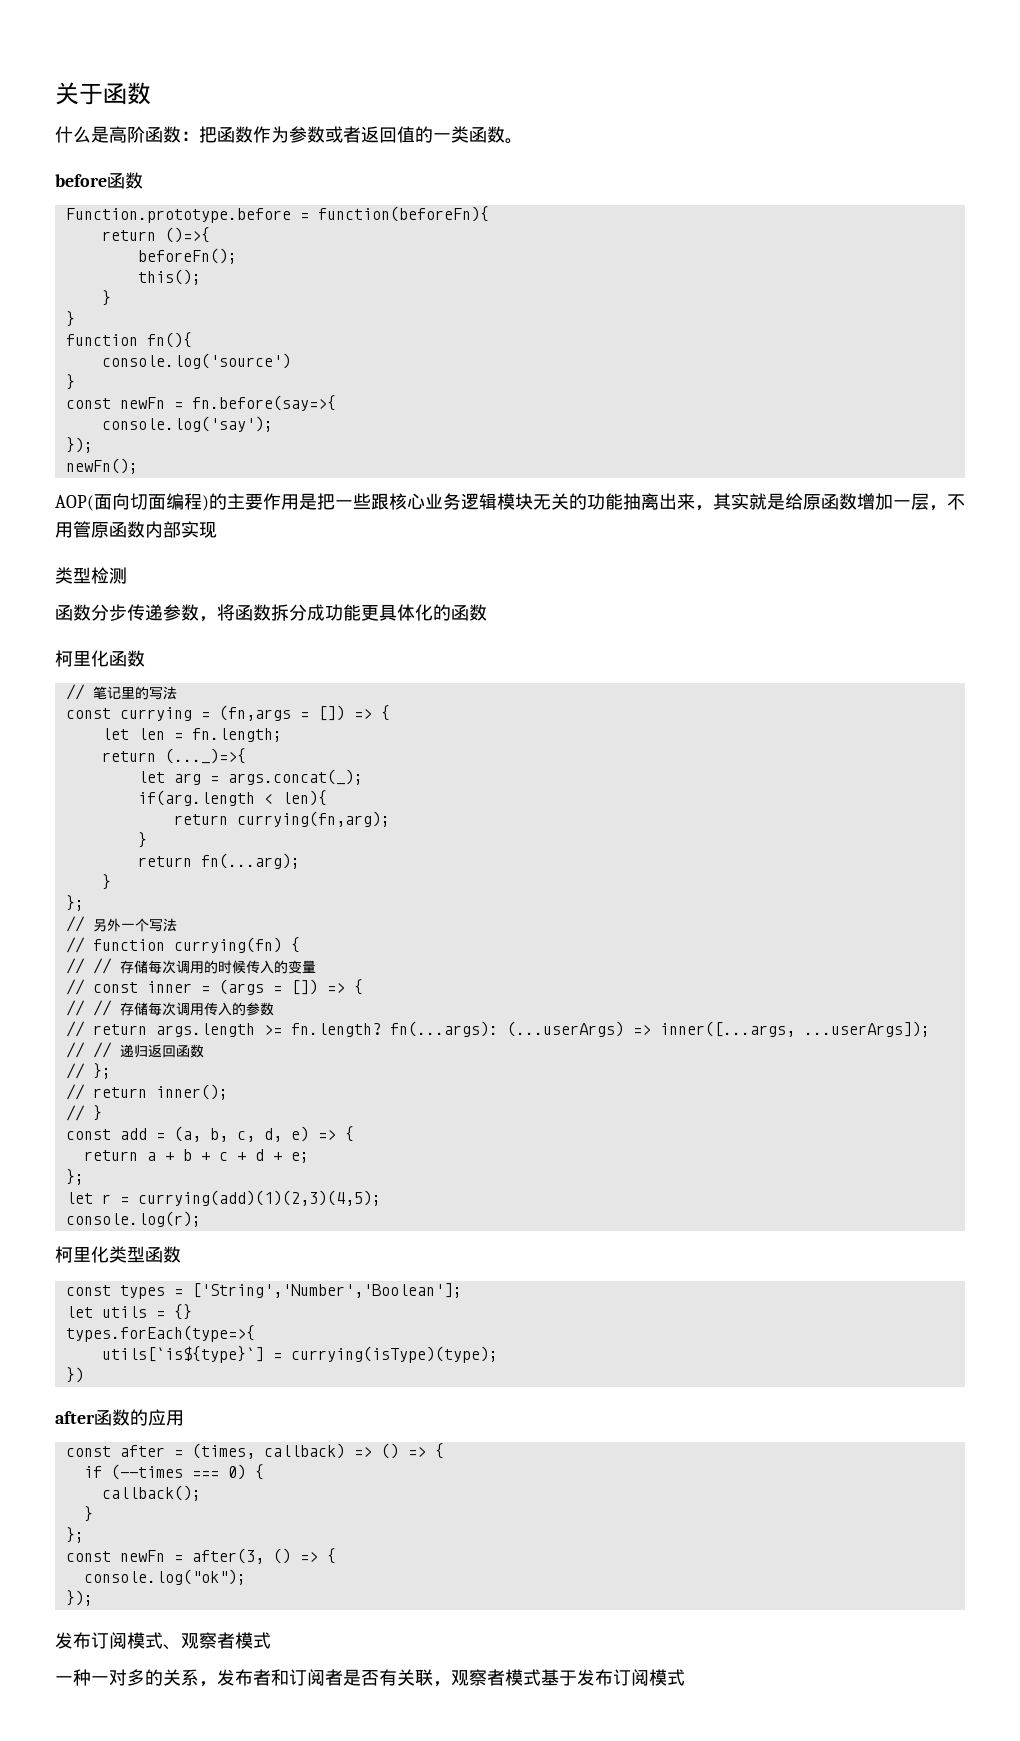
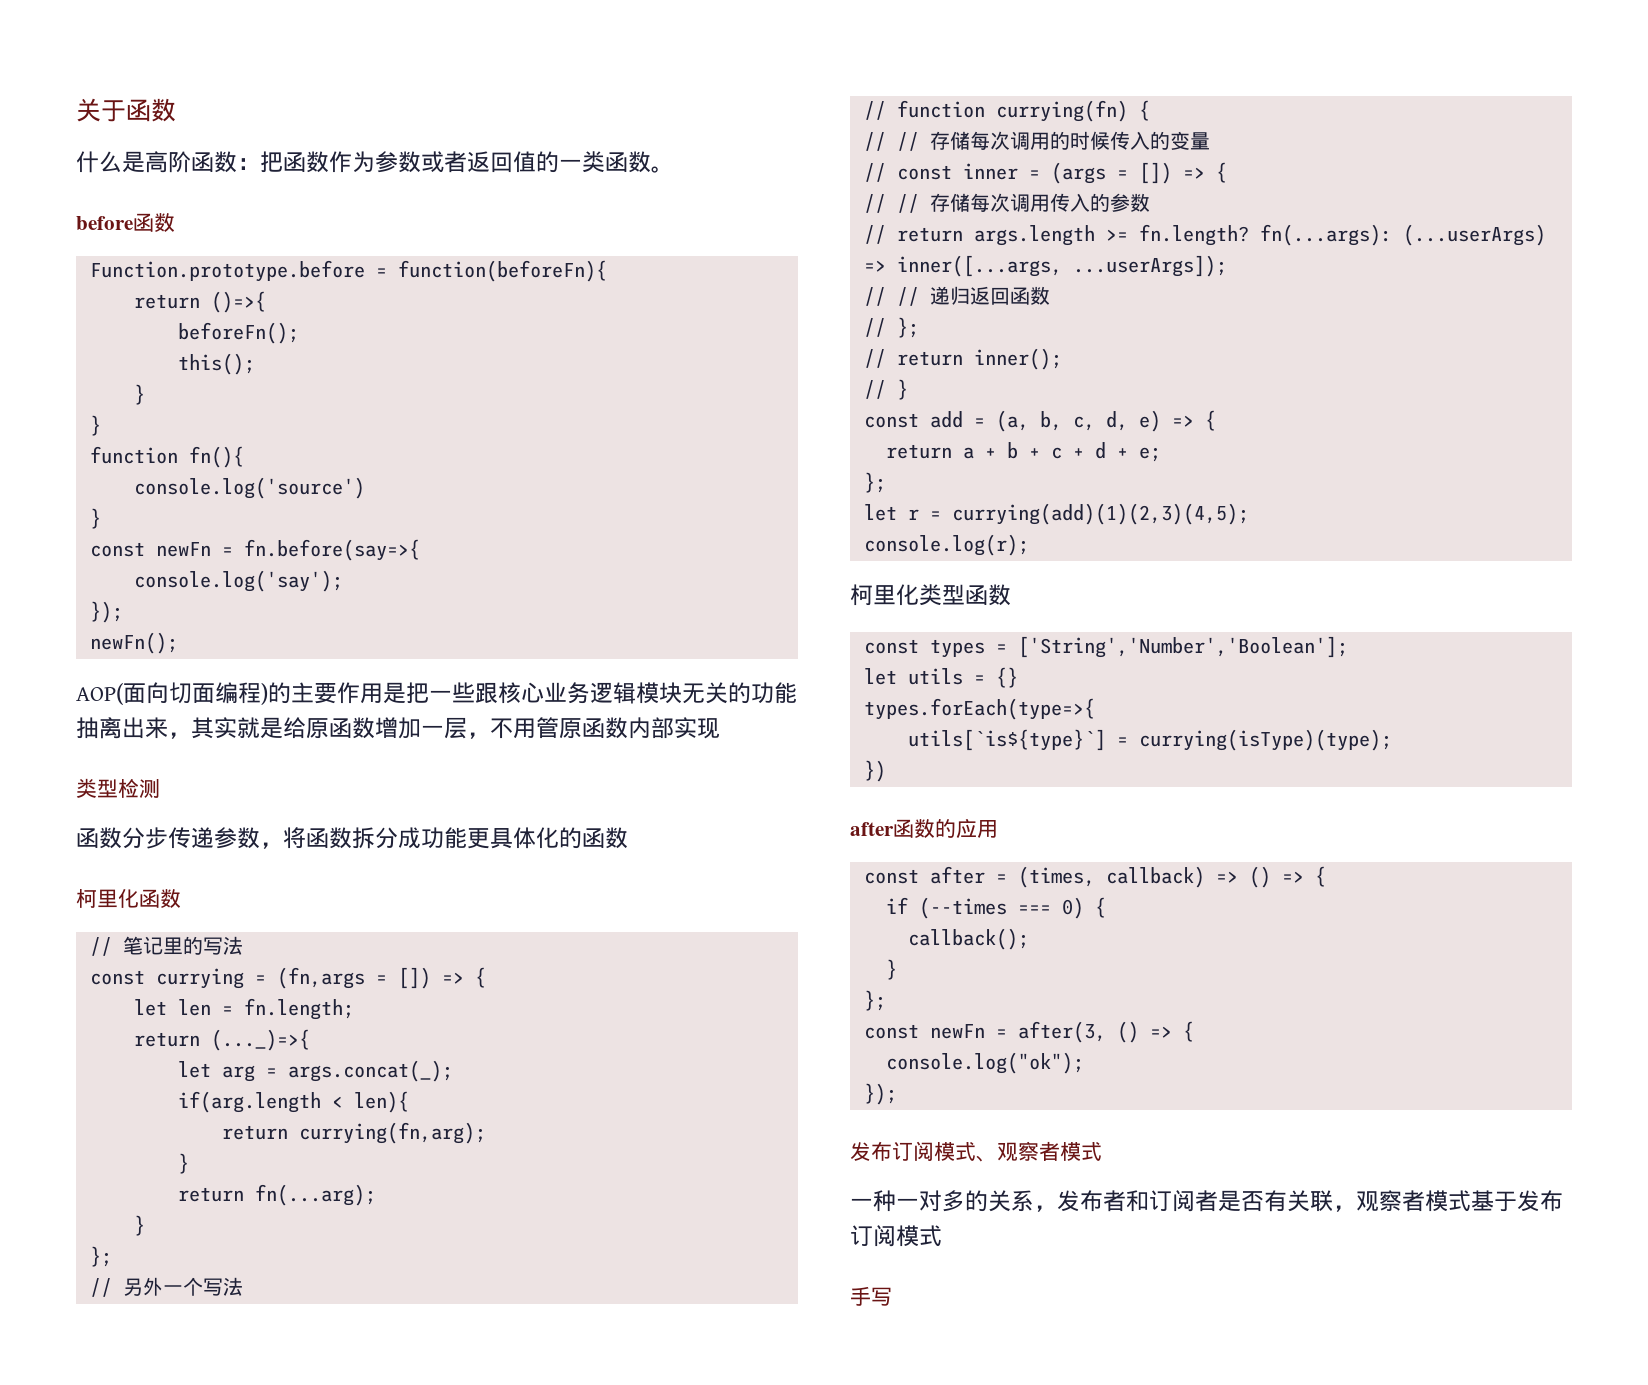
+ 手写

